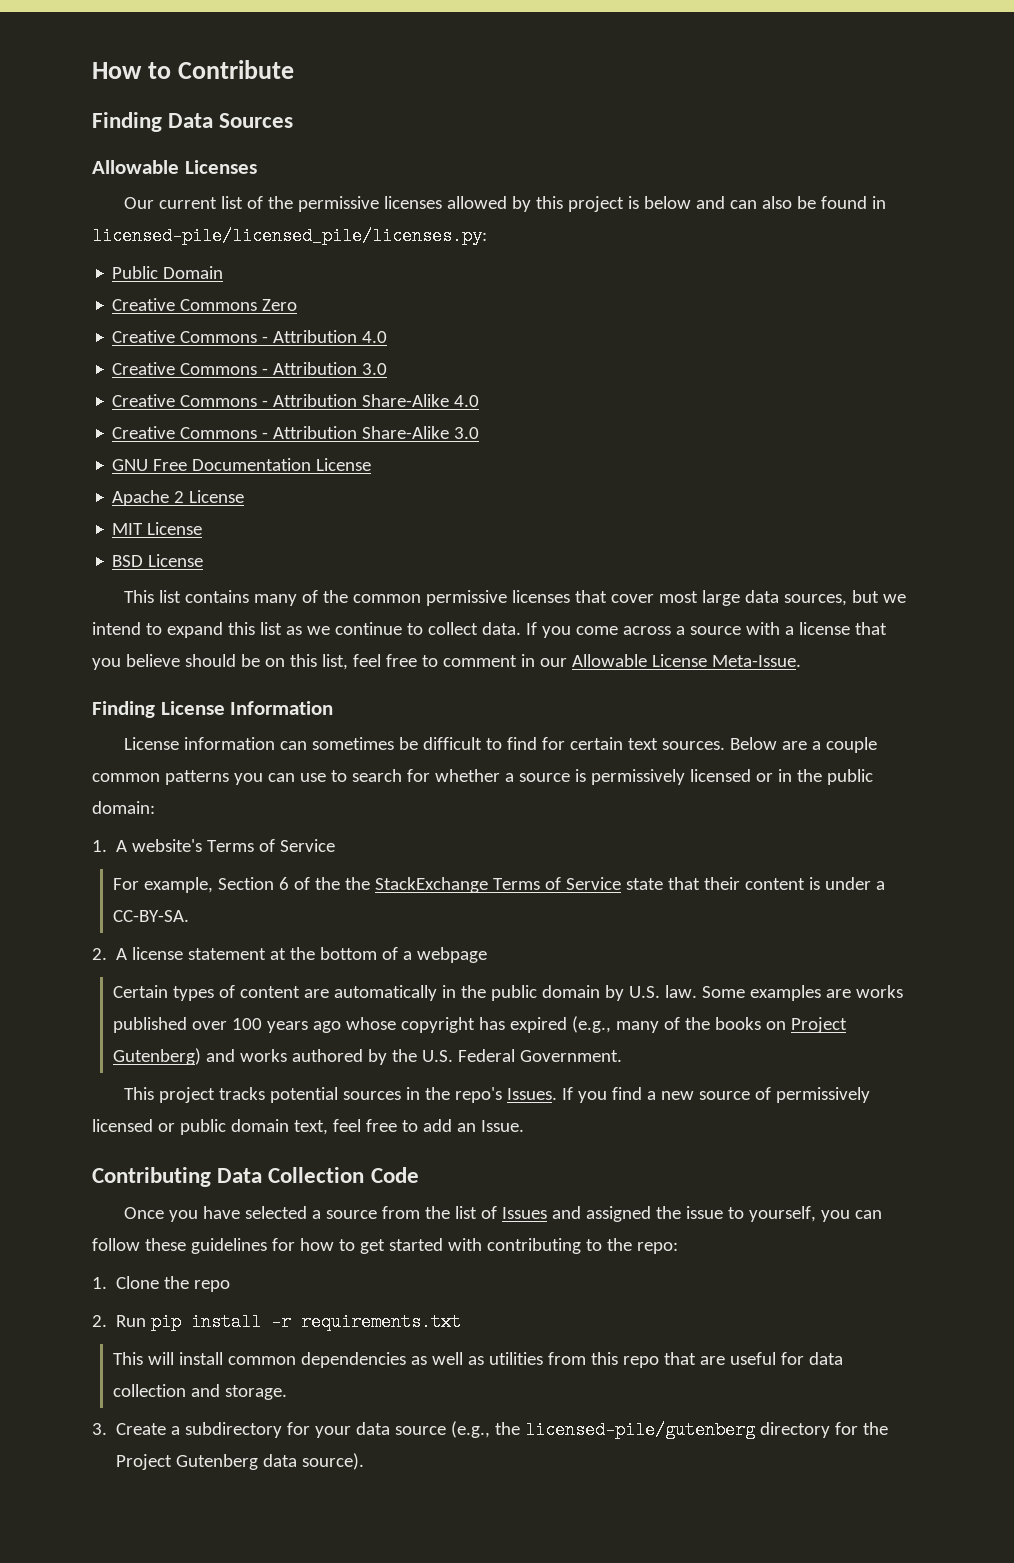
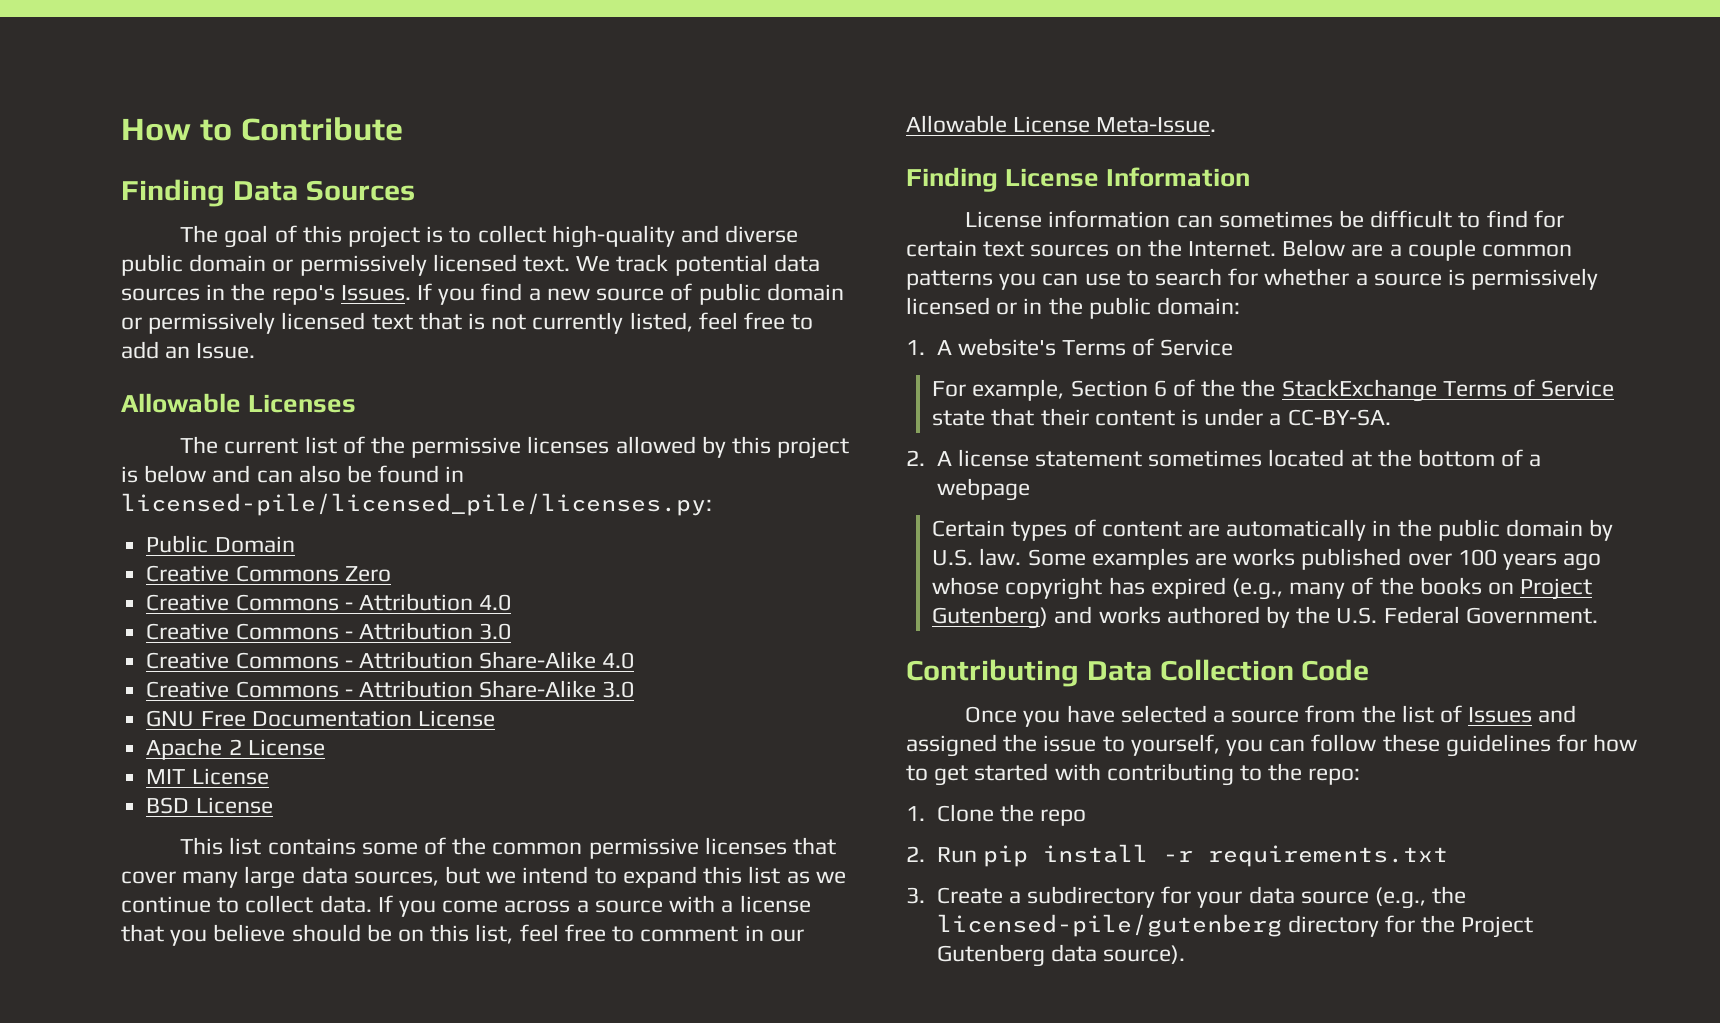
+ The goal of this project is to collect high-quality and diverse public domain or permissively licensed text. We track potential data sources in the repo's Issues. If you find a new source of public domain or permissively licensed text that is not currently listed, feel free to add an Issue.
- Our current list of the permissive licenses allowed by this project is below and can also be found in licensed-pile/licensed_pile/licenses.py:
+ The current list of the permissive licenses allowed by this project is below and can also be found in licensed-pile/licensed_pile/licenses.py:
- This list contains many of the common permissive licenses that cover most large data sources, but we intend to expand this list as we continue to collect data.
+ This list contains some of the common permissive licenses that cover many large data sources, but we intend to expand this list as we continue to collect data.
- License information can sometimes be difficult to find for certain text sources.
+ License information can sometimes be difficult to find for certain text sources on the Internet.
- 2. A license statement at the bottom of a webpage
+ 2. A license statement sometimes located at the bottom of a webpage
- This project tracks potential sources in the repo's Issues. If you find a new source of permissively licensed or public domain text, feel free to add an Issue.
- This will install common dependencies as well as utilities from this repo that are useful for data collection and storage.

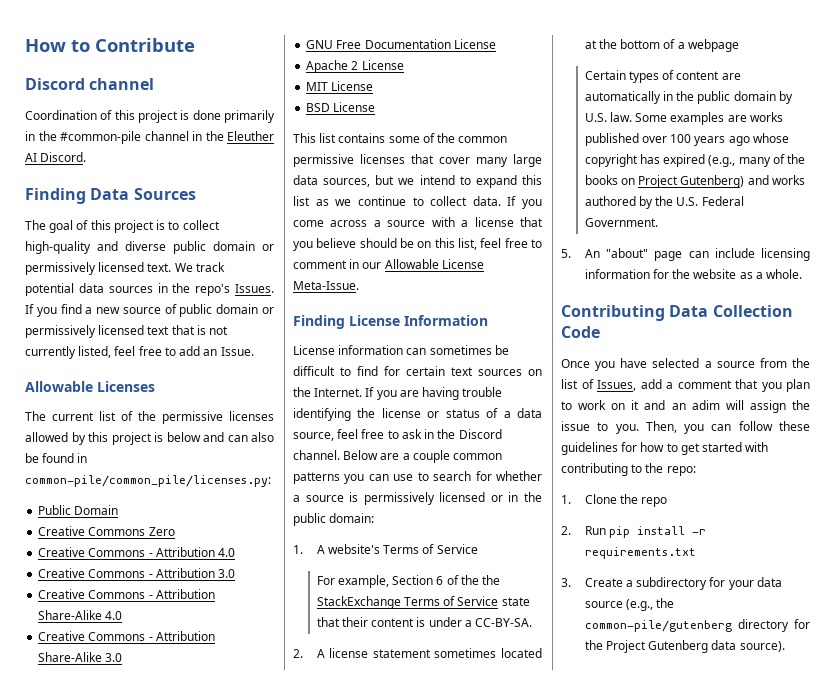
+ Discord channel
+ Coordination of this project is done primarily in the #common-pile channel in the Eleuther AI Discord.
- The current list of the permissive licenses allowed by this project is below and can also be found in licensed-pile/licensed_pile/licenses.py:
+ The current list of the permissive licenses allowed by this project is below and can also be found in common-pile/common_pile/licenses.py:
+ If you are having trouble identifying the license or status of a data source, feel free to ask in the Discord channel.
+ 5. An "about" page can include licensing information for the website as a whole.
- Once you have selected a source from the list of Issues and assigned the issue to yourself, you can follow these guidelines for how to get started with contributing to the repo:
+ Once you have selected a source from the list of Issues, add a comment that you plan to work on it and an adim will assign the issue to you. Then, you can follow these guidelines for how to get started with contributing to the repo:
- 3. Create a subdirectory for your data source (e.g., the licensed-pile/gutenberg directory for the Project Gutenberg data source).
+ 3. Create a subdirectory for your data source (e.g., the common-pile/gutenberg directory for the Project Gutenberg data source).

